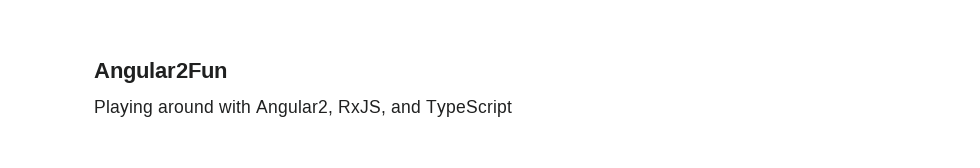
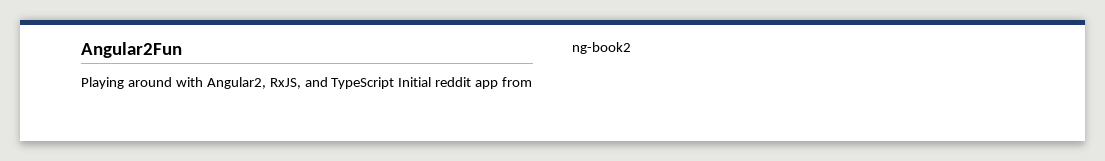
- Playing around with Angular2, RxJS, and TypeScript
+ Playing around with Angular2, RxJS, and TypeScript Initial reddit app from ng-book2

